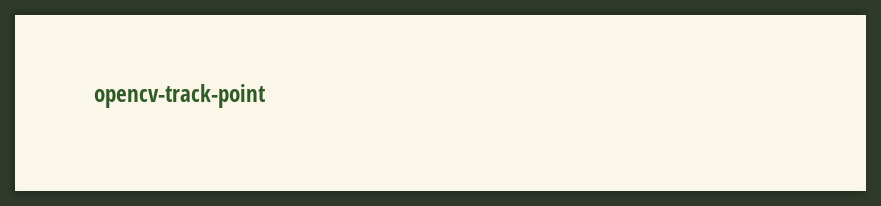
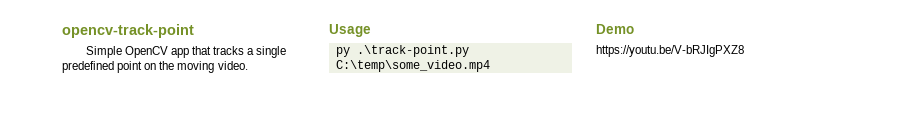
+ Simple OpenCV app that tracks a single predefined point on the moving video.
+ Usage
+ py .\track-point.py C:\temp\some_video.mp4
+ Demo
+ https://youtu.be/V-bRJIgPXZ8

